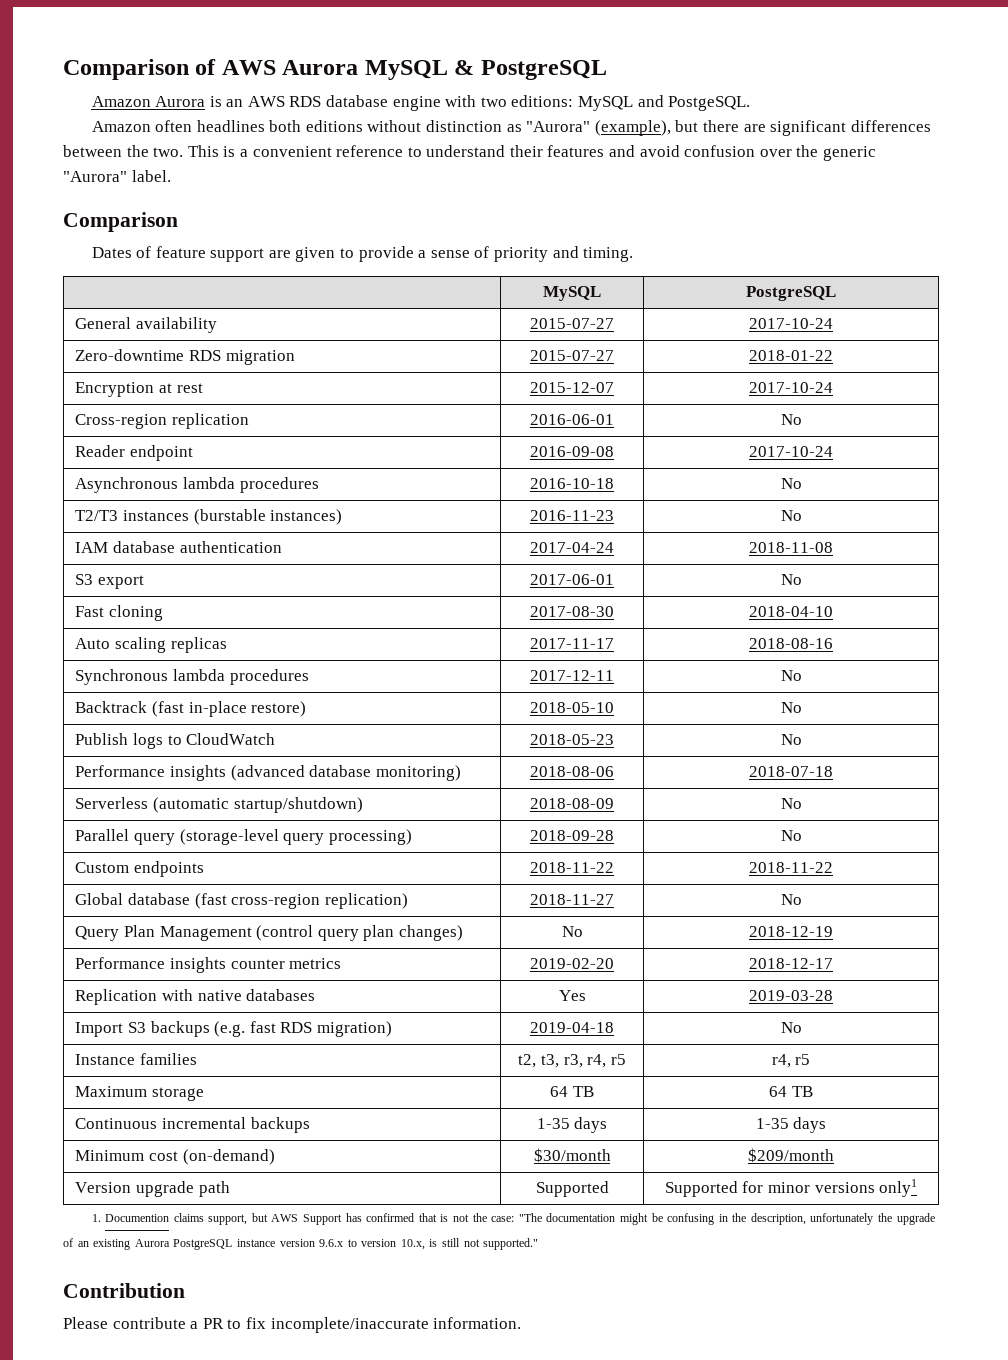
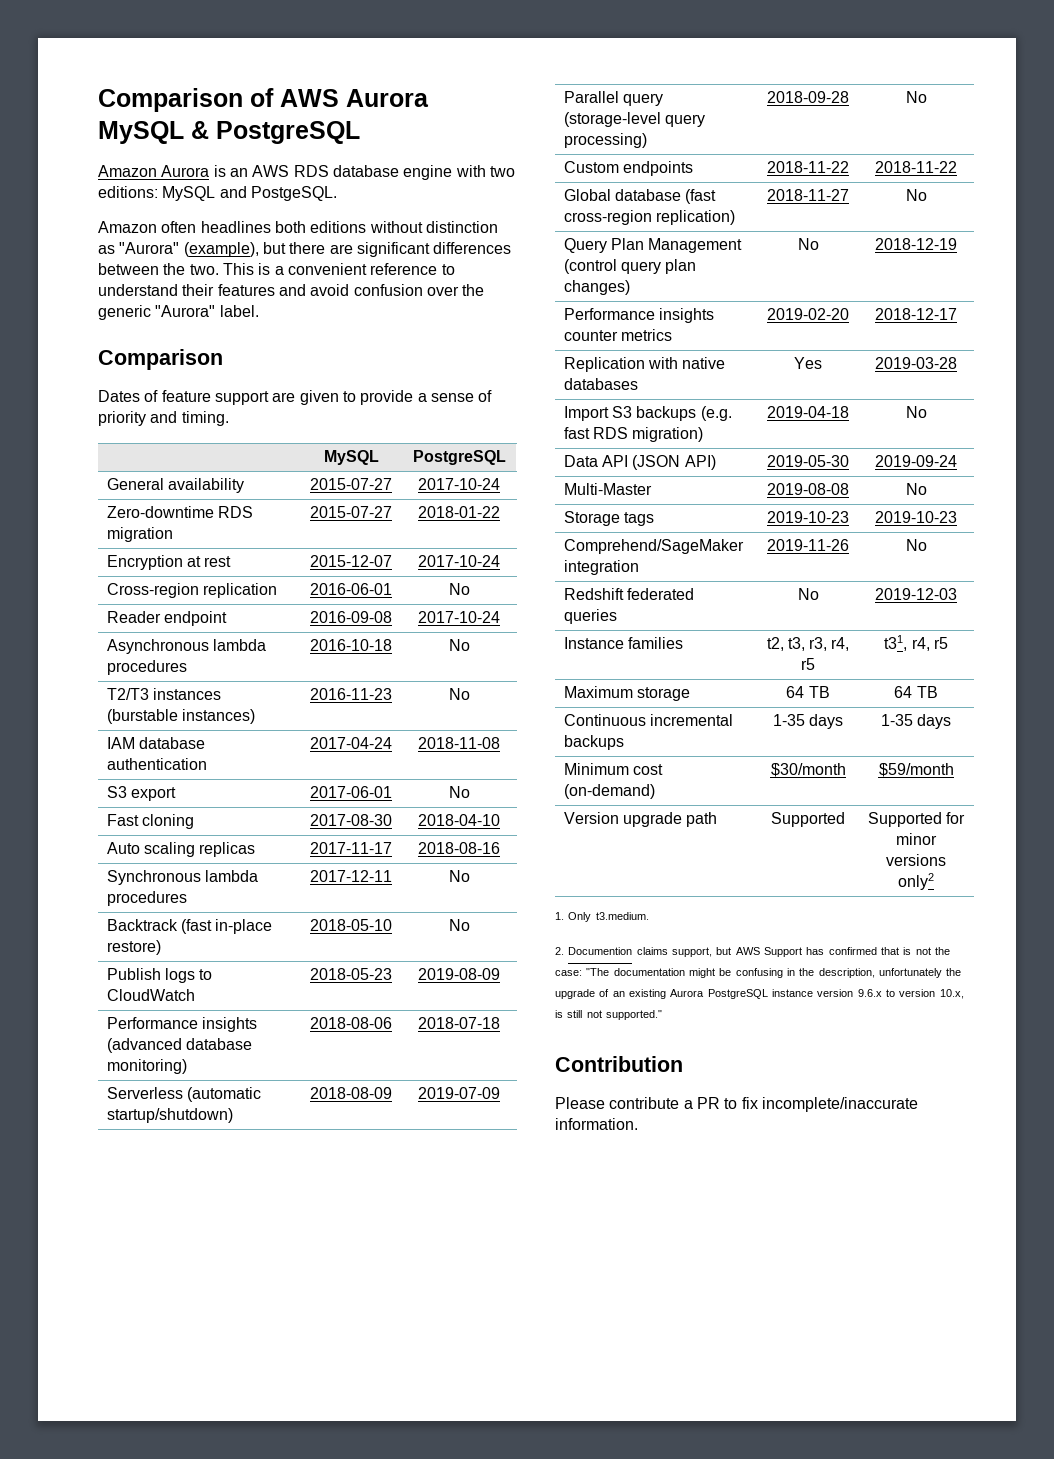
- Publish logs to CloudWatch | 2018-05-23 | No
+ Publish logs to CloudWatch | 2018-05-23 | 2019-08-09
- Serverless (automatic startup/shutdown) | 2018-08-09 | No
+ Serverless (automatic startup/shutdown) | 2018-08-09 | 2019-07-09
+ Data API (JSON API) | 2019-05-30 | 2019-09-24
+ Multi-Master | 2019-08-08 | No
+ Storage tags | 2019-10-23 | 2019-10-23
+ Comprehend/SageMaker integration | 2019-11-26 | No
+ Redshift federated queries | No | 2019-12-03
- Instance families | t2, t3, r3, r4, r5 | r4, r5
+ Instance families | t2, t3, r3, r4, r5 | t31, r4, r5
- Minimum cost (on-demand) | $30/month | $209/month
+ Minimum cost (on-demand) | $30/month | $59/month
- Version upgrade path | Supported | Supported for minor versions only1
+ Version upgrade path | Supported | Supported for minor versions only2
- 1. Documention claims support, but AWS Support has confirmed that is not the case: "The documentation might be confusing in the description, unfortunately the upgrade of an existing Aurora PostgreSQL instance version 9.6.x to version 10.x, is still not supported."
+ 1. Only t3.medium.
+ 2. Documention claims support, but AWS Support has confirmed that is not the case: "The documentation might be confusing in the description, unfortunately the upgrade of an existing Aurora PostgreSQL instance version 9.6.x to version 10.x, is still not supported."

